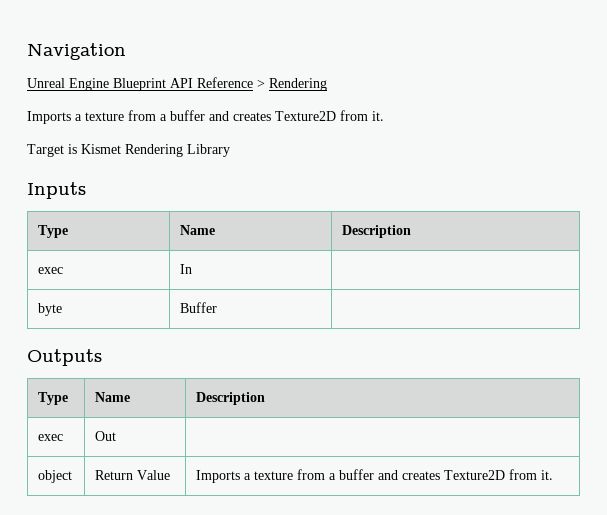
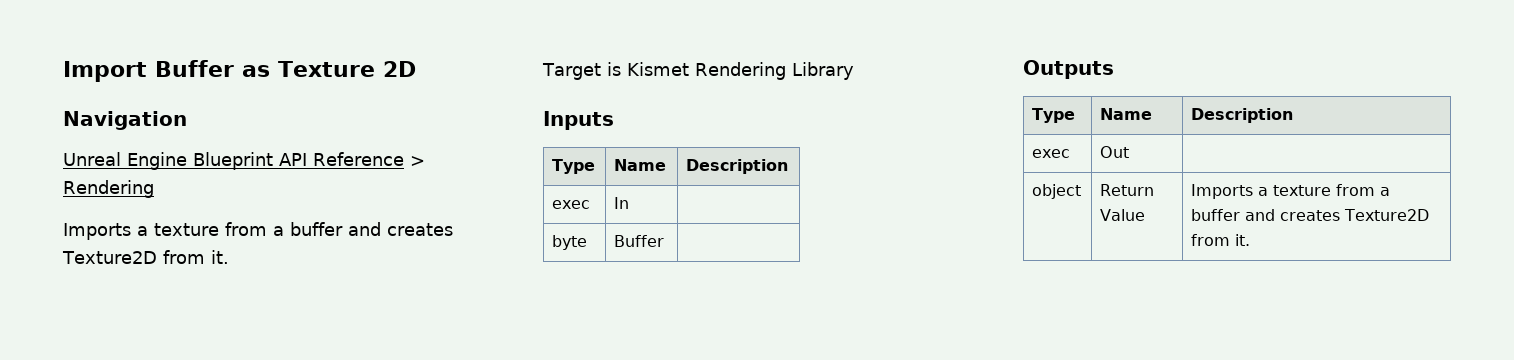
+ Import Buffer as Texture 2D

